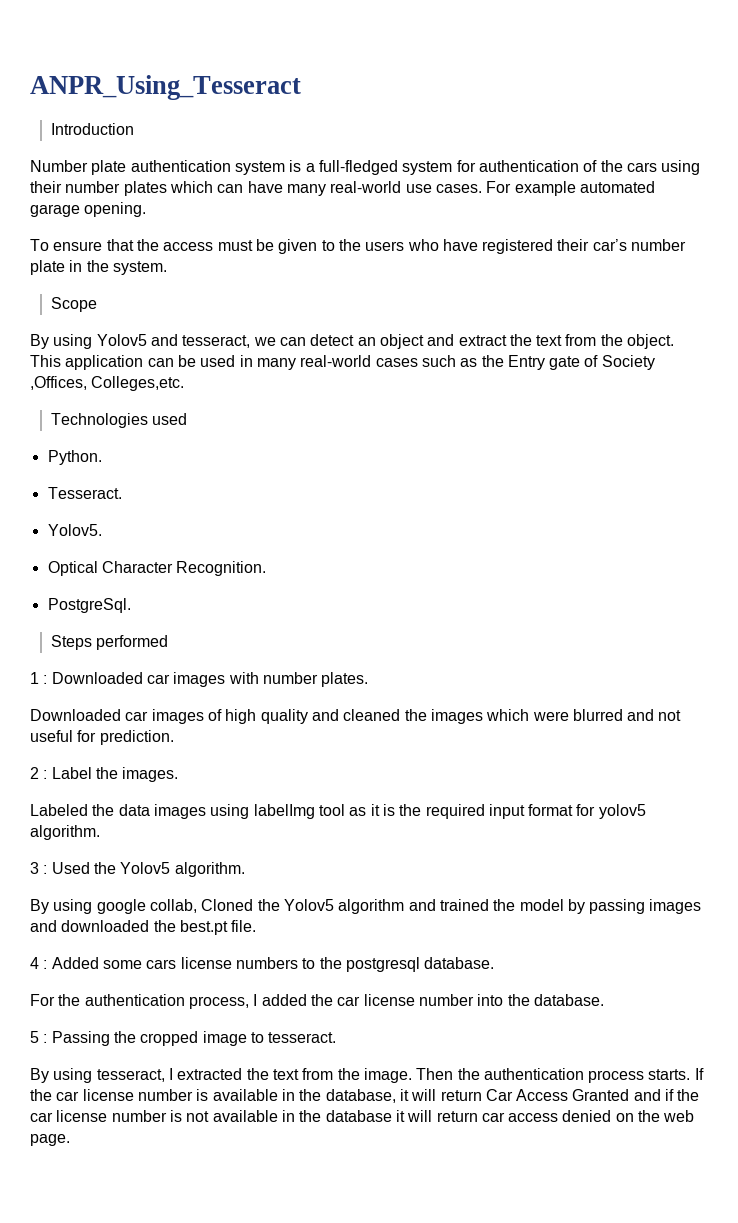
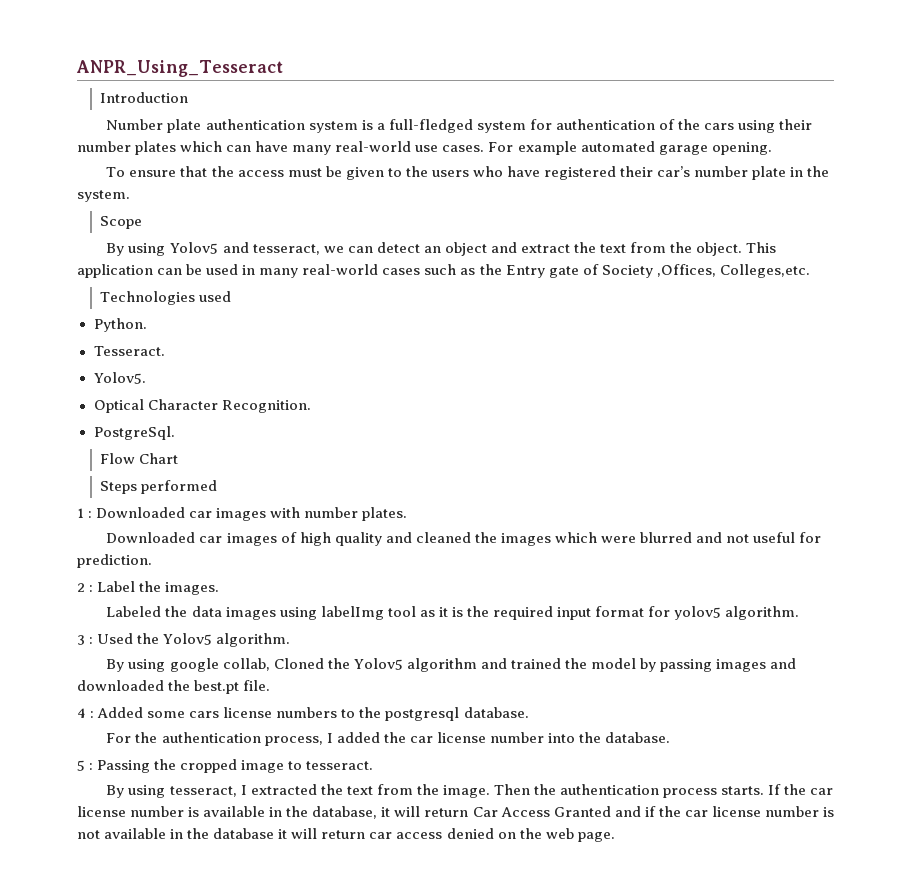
+ Flow Chart

